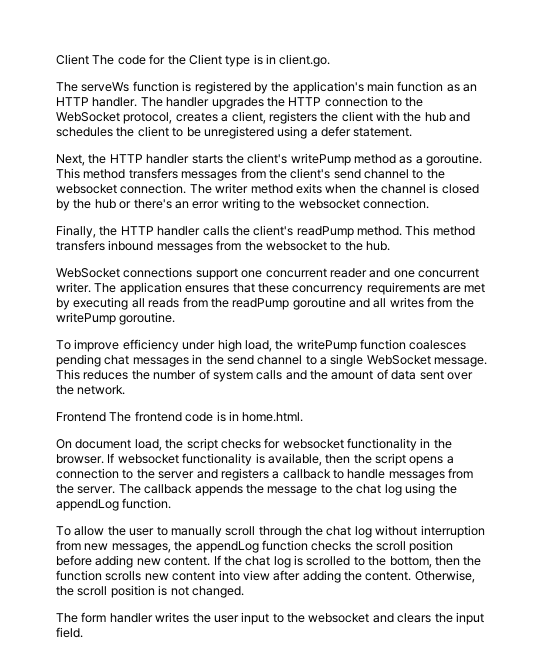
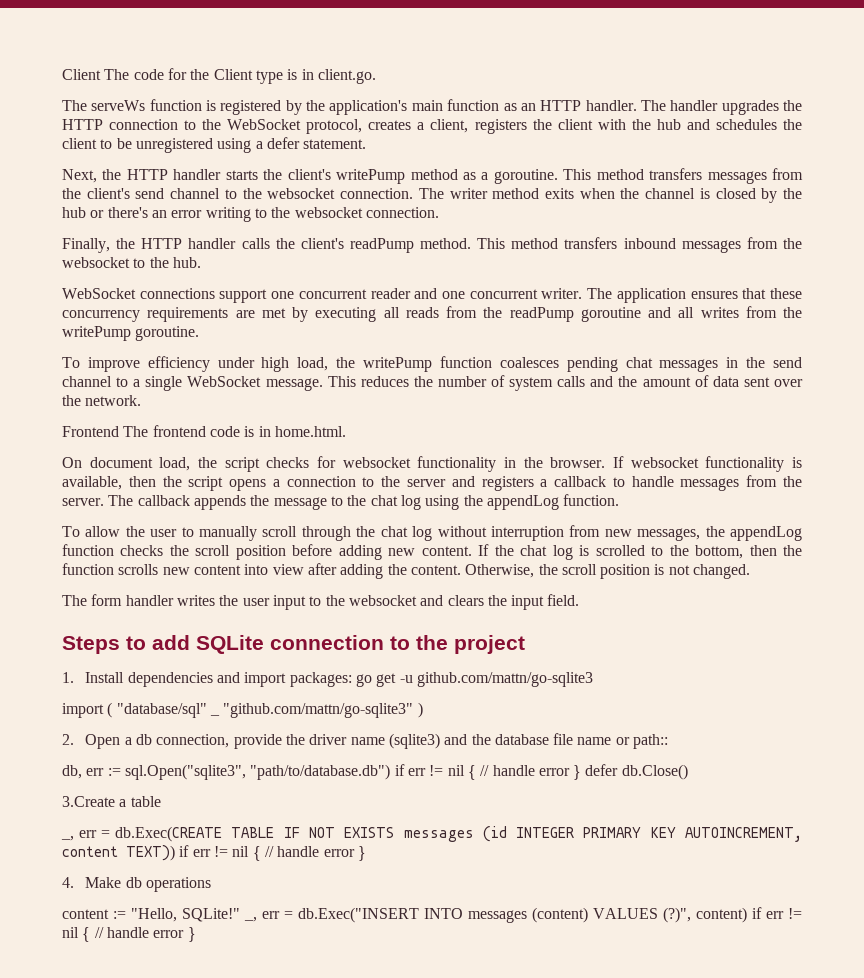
+ Steps to add SQLite connection to the project
+ 1. Install dependencies and import packages: go get -u github.com/mattn/go-sqlite3
+ import ( "database/sql" _ "github.com/mattn/go-sqlite3" )
+ 2. Open a db connection, provide the driver name (sqlite3) and the database file name or path::
+ db, err := sql.Open("sqlite3", "path/to/database.db") if err != nil { // handle error } defer db.Close()
+ 3.Create a table
+ _, err = db.Exec(CREATE TABLE IF NOT EXISTS messages (id INTEGER PRIMARY KEY AUTOINCREMENT, content TEXT)) if err != nil { // handle error }
+ 4. Make db operations
+ content := "Hello, SQLite!" _, err = db.Exec("INSERT INTO messages (content) VALUES (?)", content) if err != nil { // handle error }

